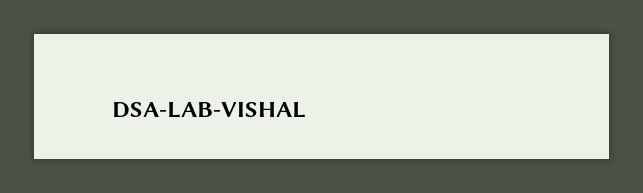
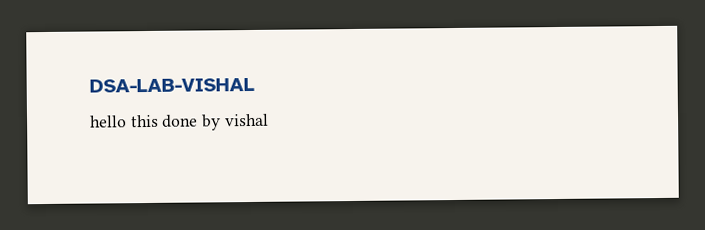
+ hello this done by vishal

